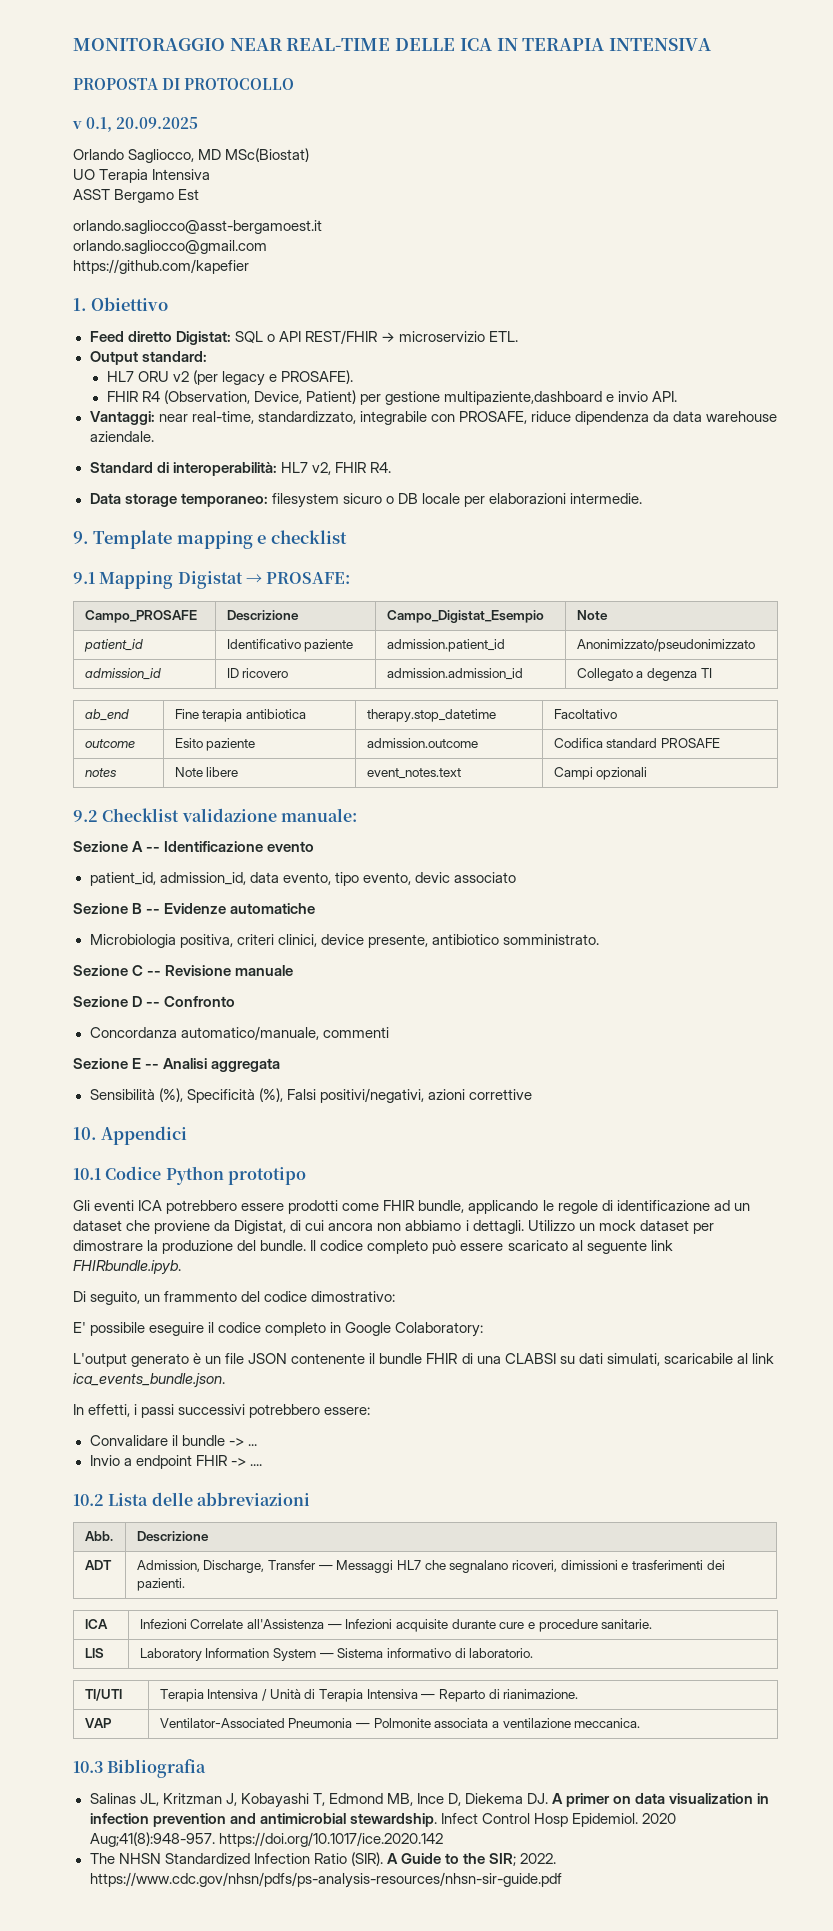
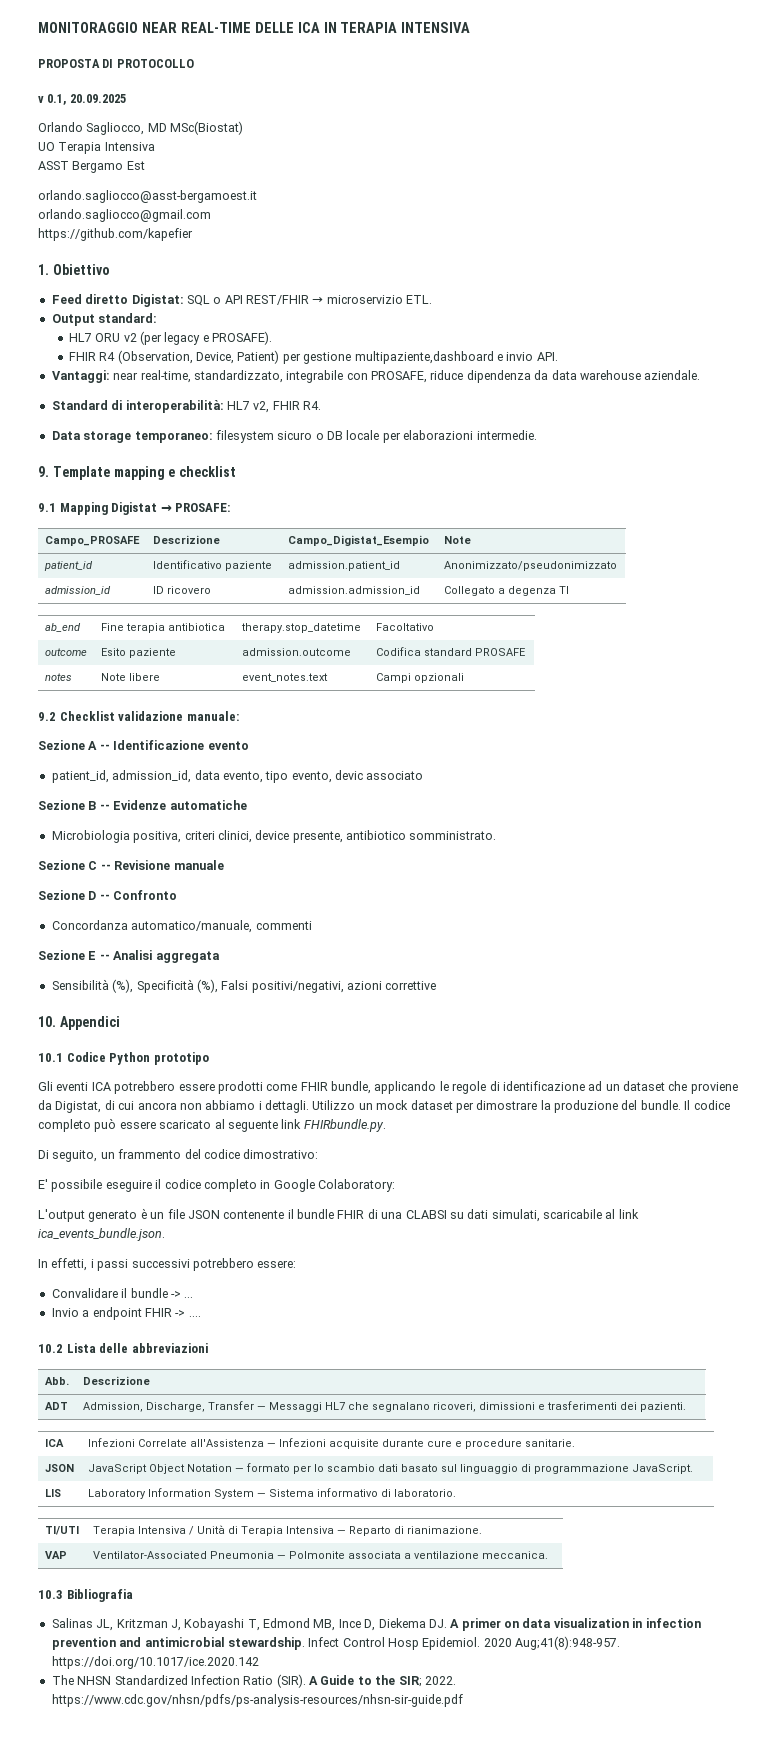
- Il codice completo può essere scaricato al seguente link FHIRbundle.ipyb.
+ Il codice completo può essere scaricato al seguente link FHIRbundle.py.
+ JSON | JavaScript Object Notation — formato per lo scambio dati basato sul linguaggio di programmazione JavaScript.

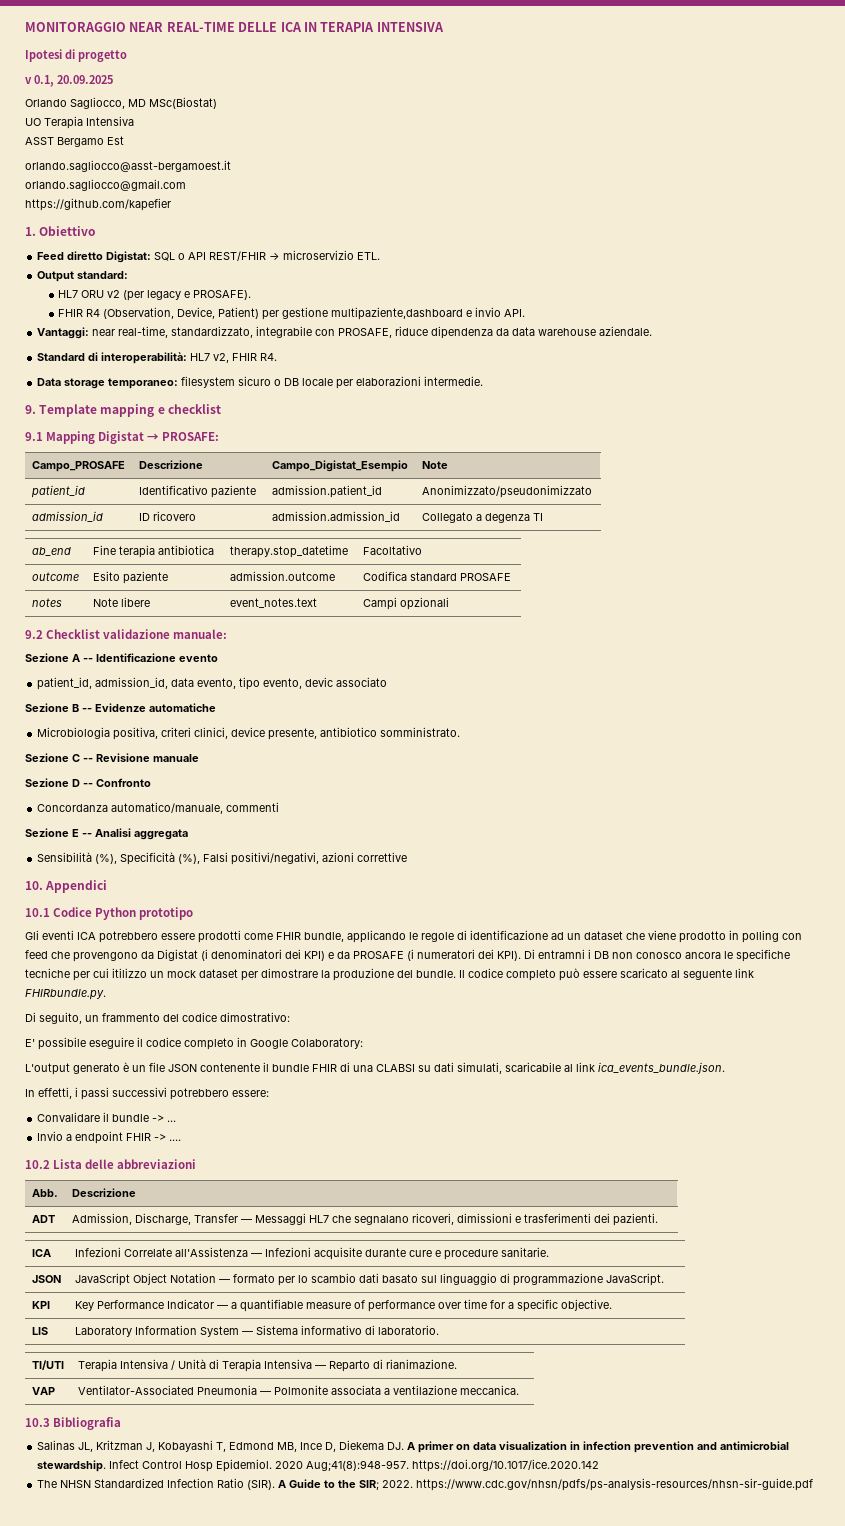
- PROPOSTA DI PROTOCOLLO
+ Ipotesi di progetto
- Gli eventi ICA potrebbero essere prodotti come FHIR bundle, applicando le regole di identificazione ad un dataset che proviene da Digistat, di cui ancora non abbiamo i dettagli. Utilizzo un mock dataset per dimostrare la produzione del bundle.
+ Gli eventi ICA potrebbero essere prodotti come FHIR bundle, applicando le regole di identificazione ad un dataset che viene prodotto in polling con feed che provengono da Digistat (i denominatori dei KPI) e da PROSAFE (i numeratori dei KPI). Di entramni i DB non conosco ancora le specifiche tecniche per cui itilizzo un mock dataset per dimostrare la produzione del bundle.
+ KPI | Key Performance Indicator — a quantifiable measure of performance over time for a specific objective.

